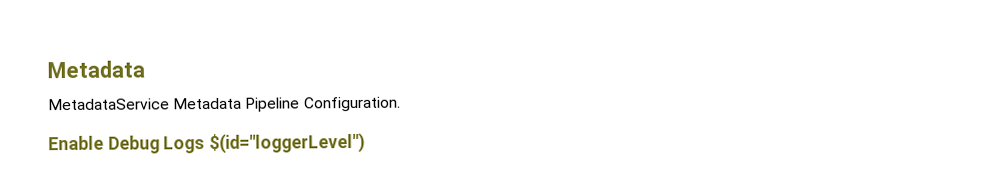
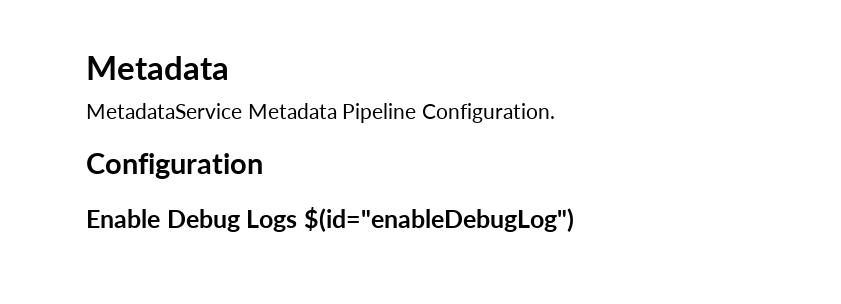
+ Configuration
- Enable Debug Logs $(id="loggerLevel")
+ Enable Debug Logs $(id="enableDebugLog")

